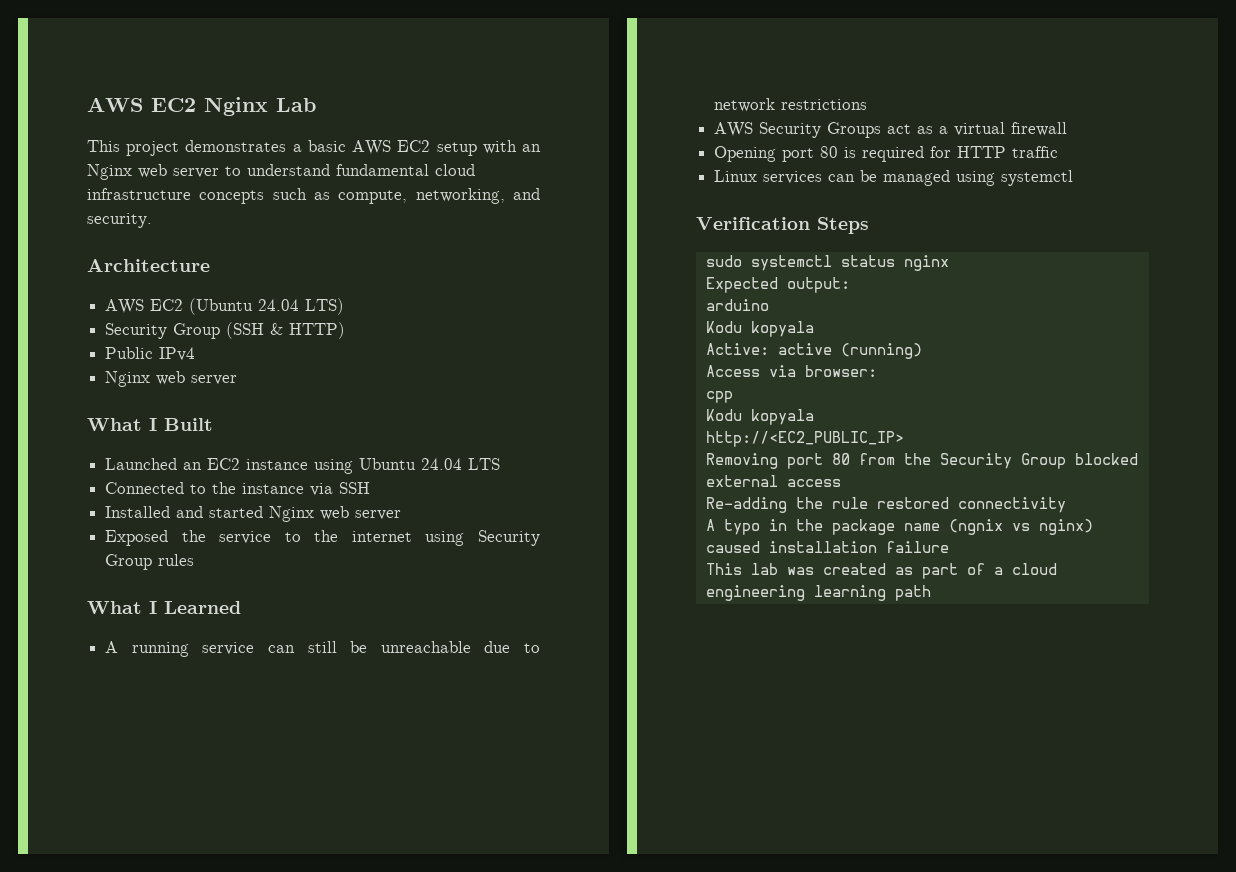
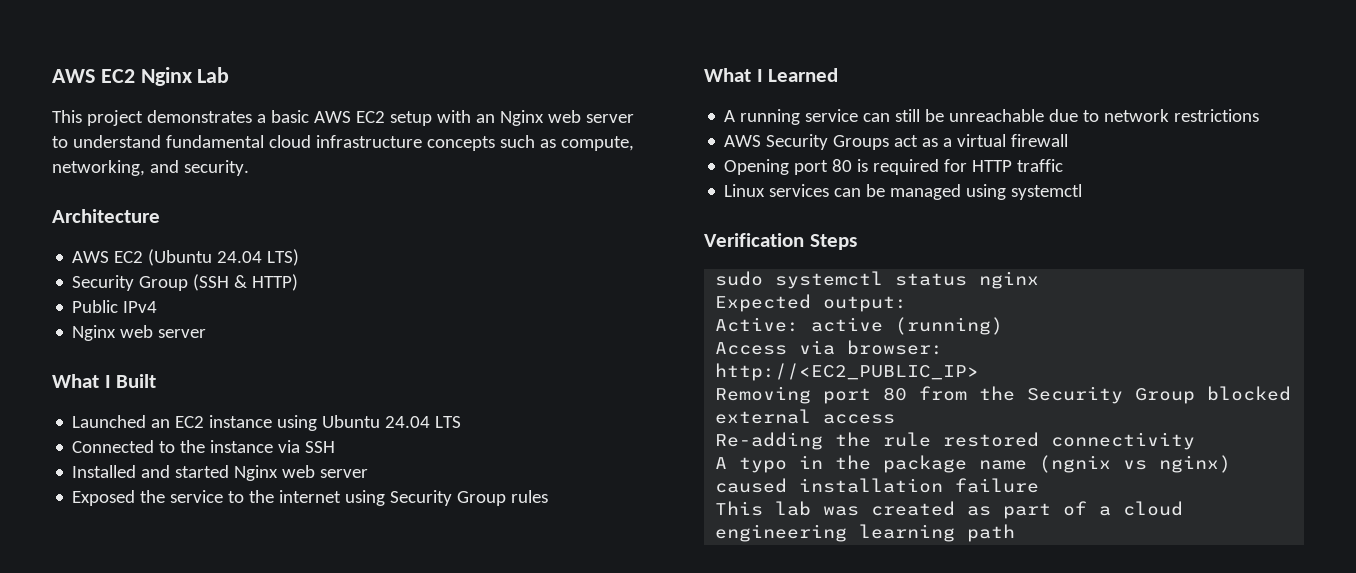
- arduino
- Kodu kopyala
- cpp
- Kodu kopyala

